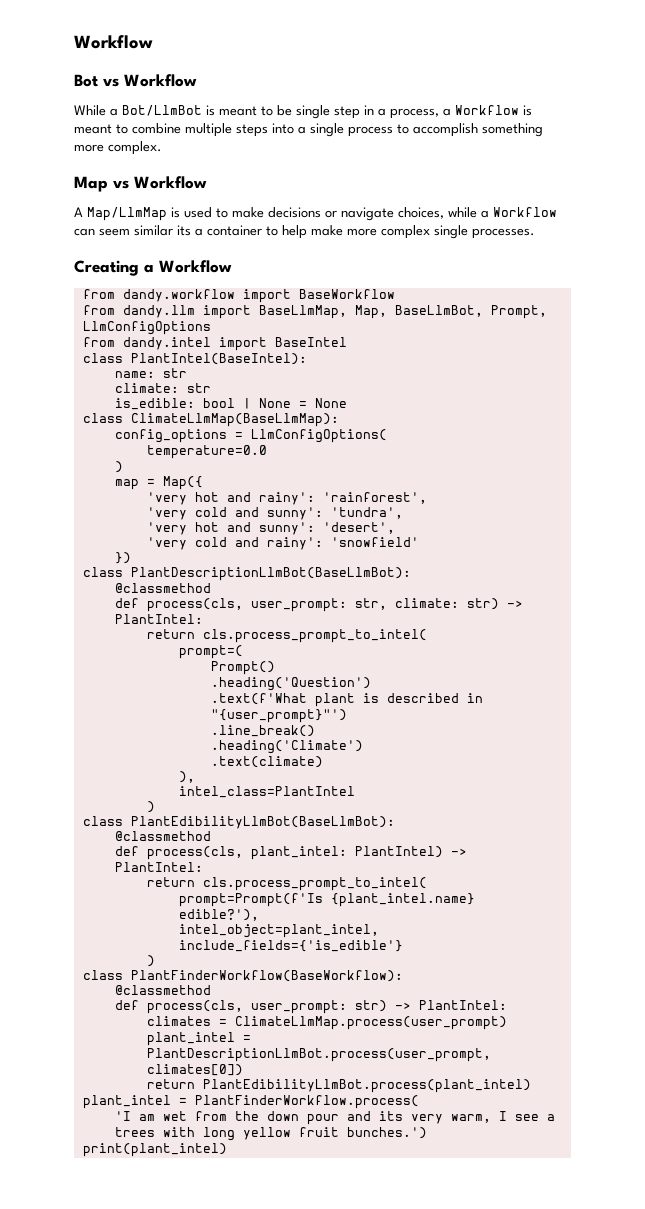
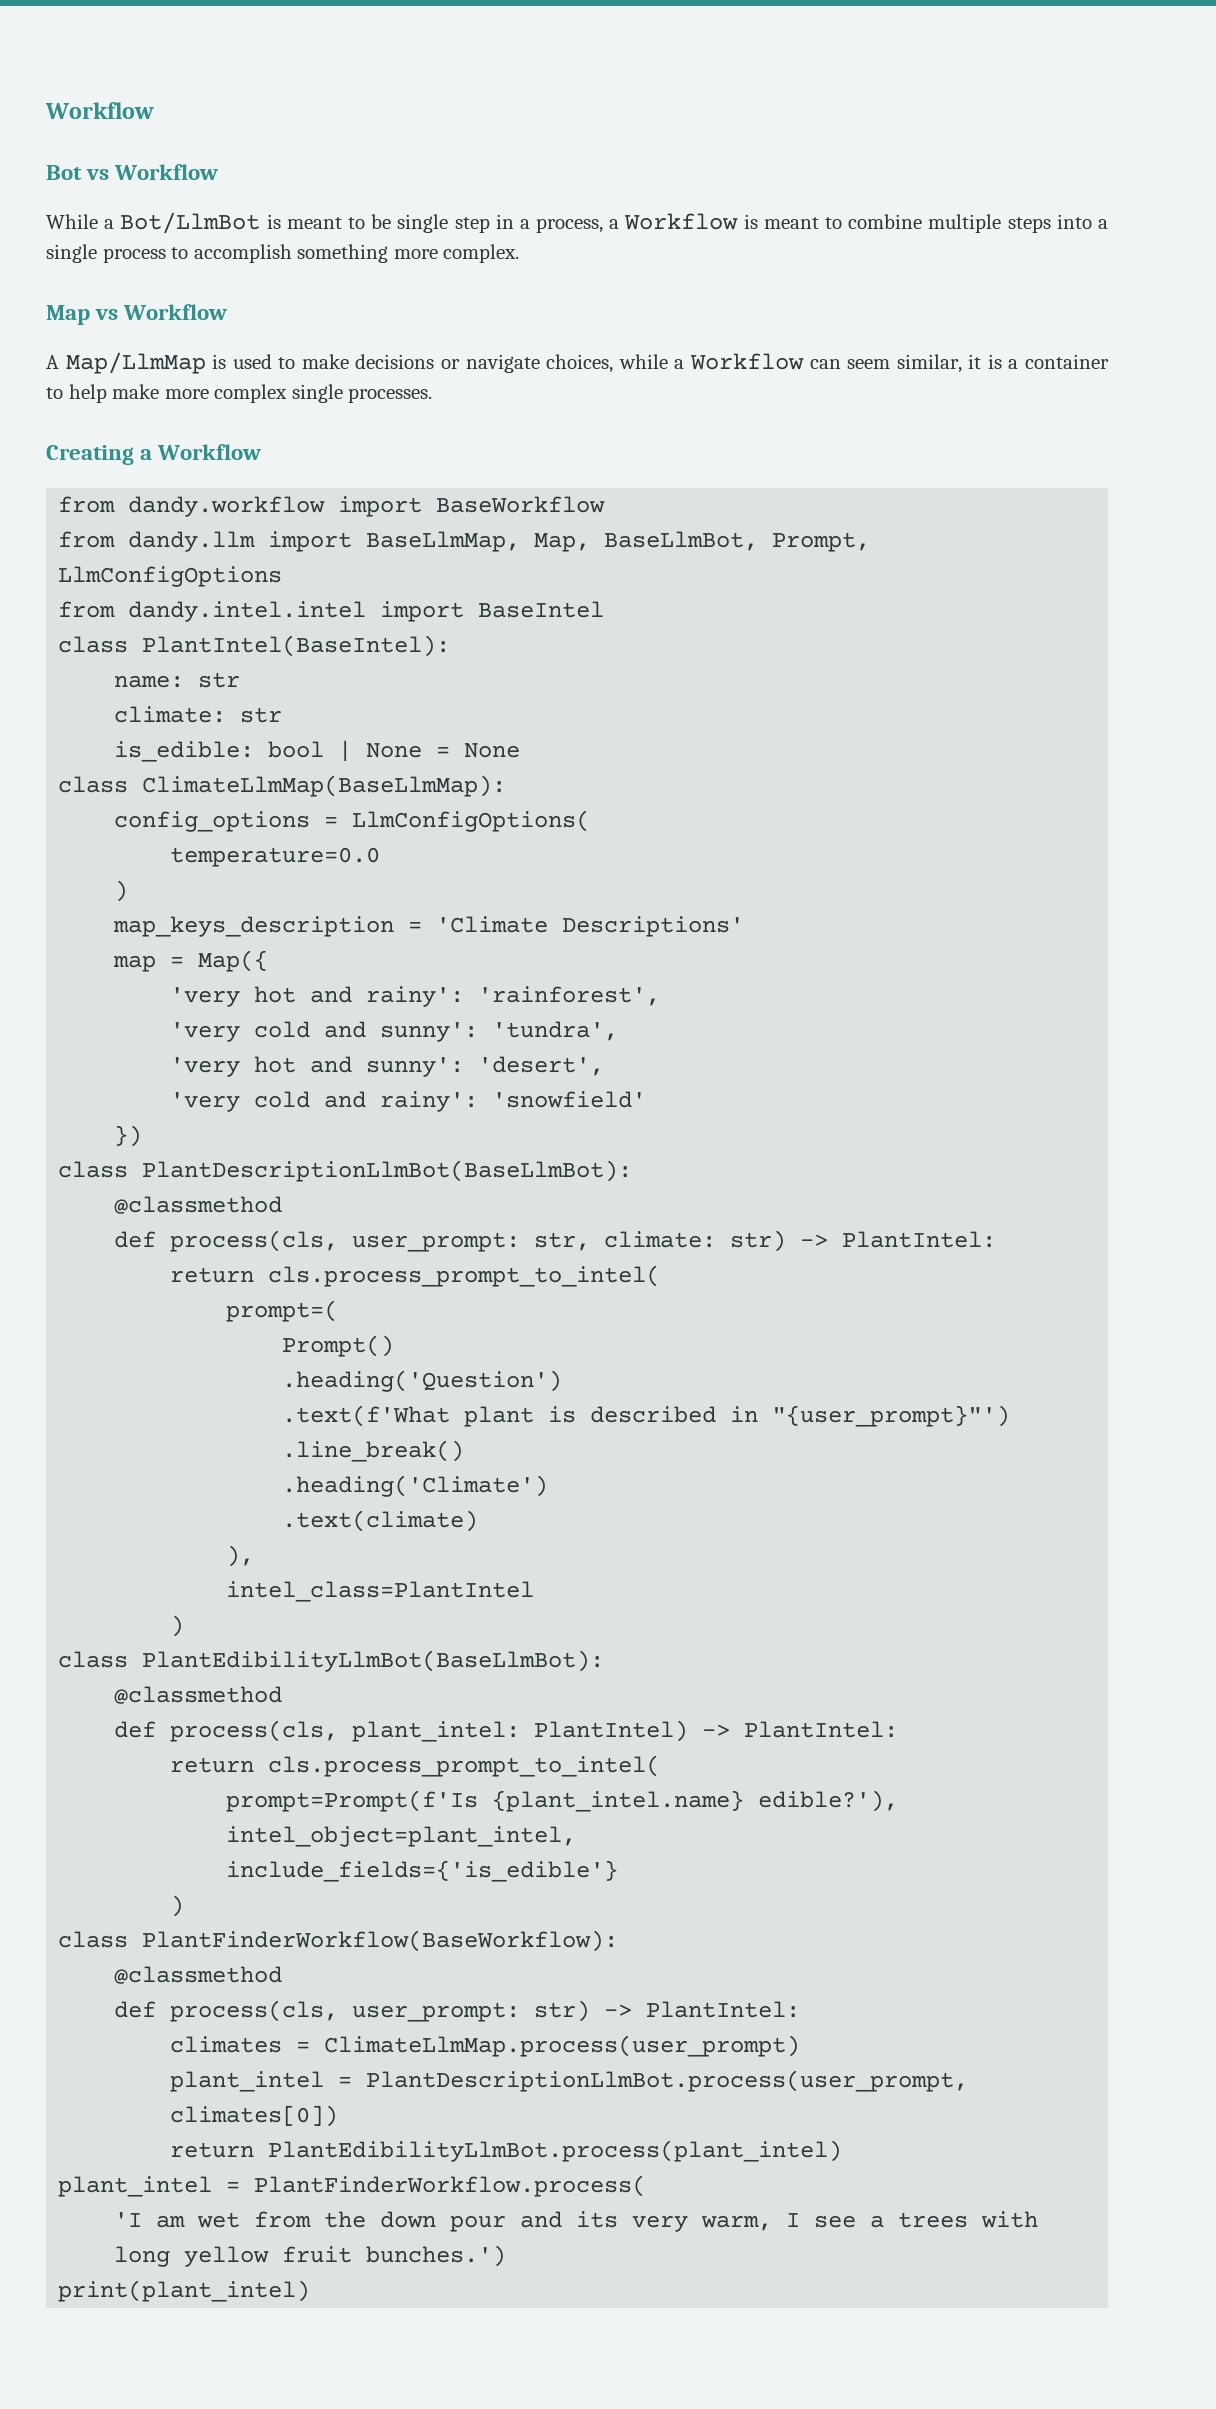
- A Map/LlmMap is used to make decisions or navigate choices, while a Workflow can seem similar its a container to help make more complex single processes.
+ A Map/LlmMap is used to make decisions or navigate choices, while a Workflow can seem similar, it is a container to help make more complex single processes.
- from dandy.intel import BaseIntel
+ from dandy.intel.intel import BaseIntel
+ map_keys_description = 'Climate Descriptions'

